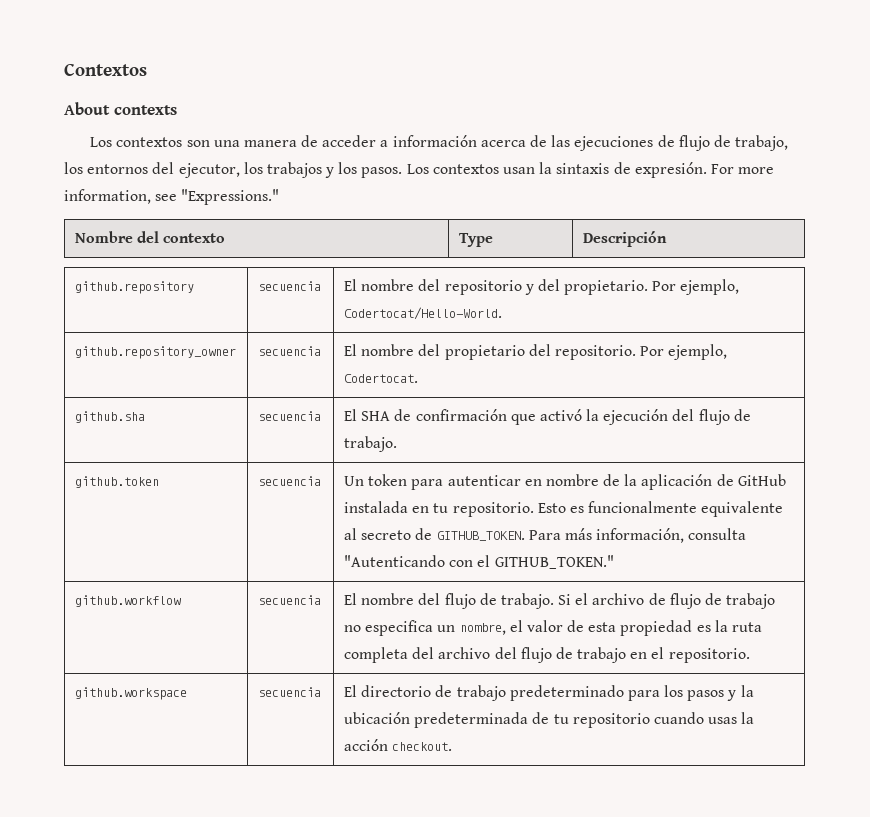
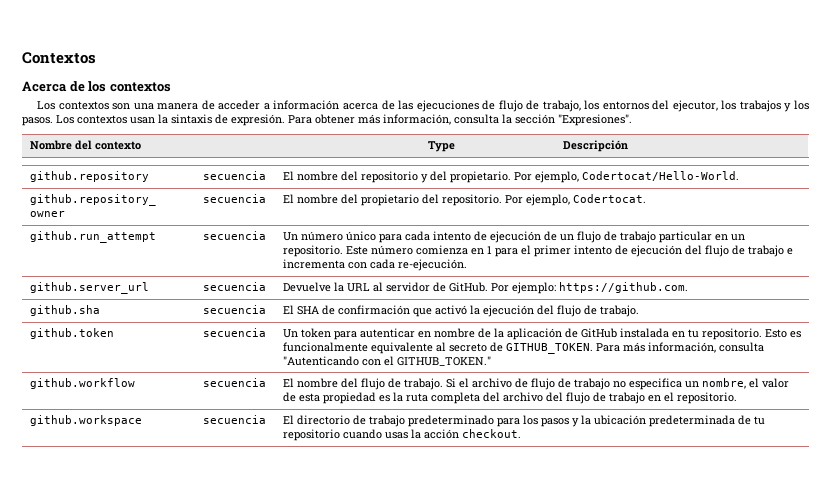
- About contexts
+ Acerca de los contextos
- For more information, see "Expressions."
+ Para obtener más información, consulta la sección "Expresiones".
+ github.run_attempt | secuencia | Un número único para cada intento de ejecución de un flujo de trabajo particular en un repositorio. Este número comienza en 1 para el primer intento de ejecución del flujo de trabajo e incrementa con cada re-ejecución.
+ github.server_url | secuencia | Devuelve la URL al servidor de GitHub. Por ejemplo: https://github.com.

